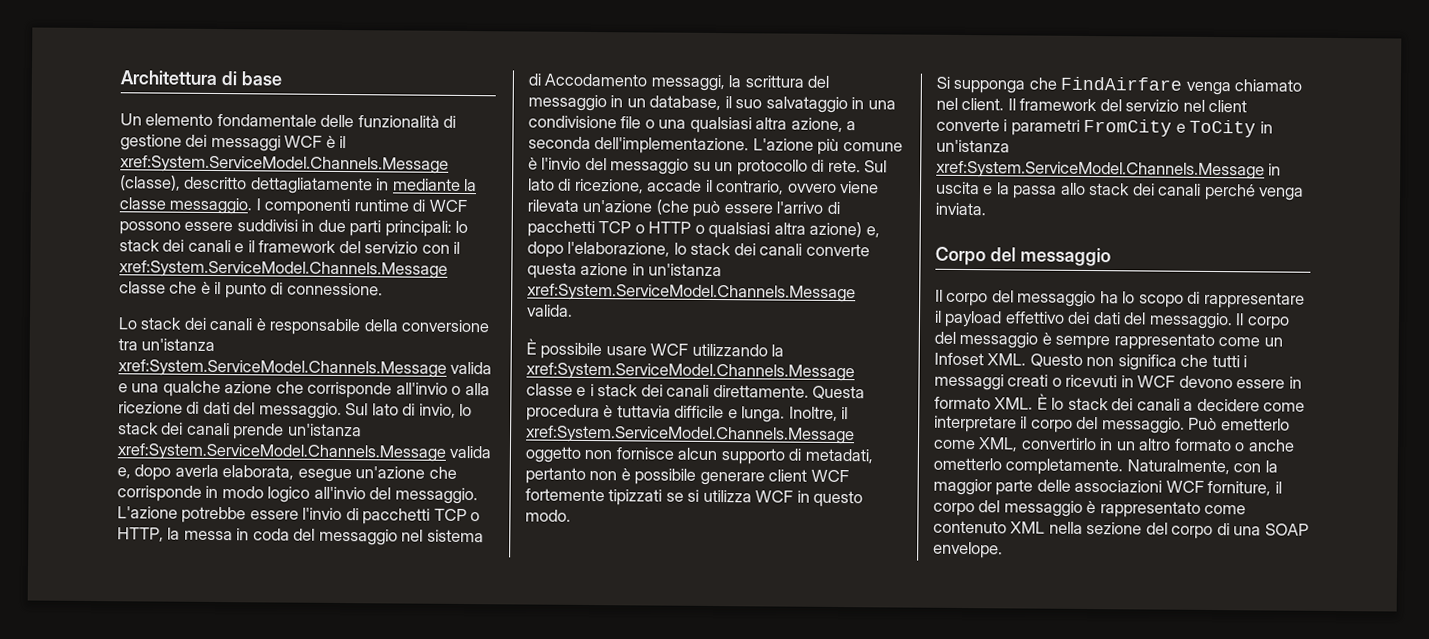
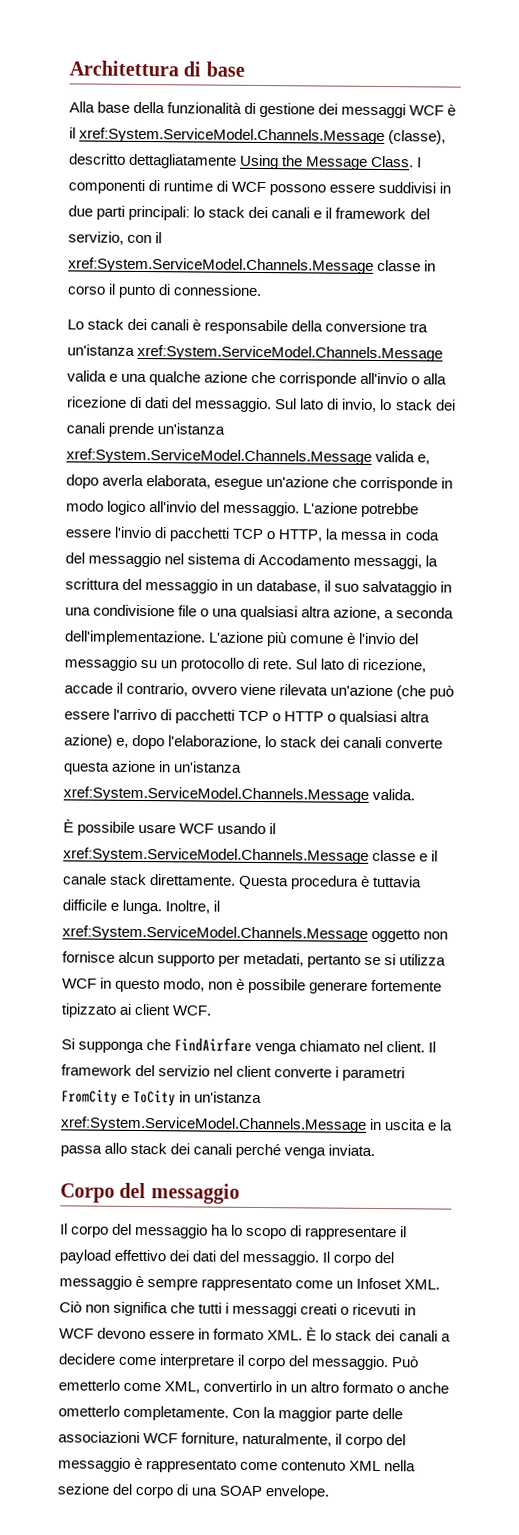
- Un elemento fondamentale delle funzionalità di gestione dei messaggi WCF è il xref:System.ServiceModel.Channels.Message (classe), descritto dettagliatamente in mediante la classe messaggio.
+ Alla base della funzionalità di gestione dei messaggi WCF è il xref:System.ServiceModel.Channels.Message (classe), descritto dettagliatamente Using the Message Class.
- I componenti runtime di WCF possono essere suddivisi in due parti principali: lo stack dei canali e il framework del servizio con il xref:System.ServiceModel.Channels.Message classe che è il punto di connessione.
+ I componenti di runtime di WCF possono essere suddivisi in due parti principali: lo stack dei canali e il framework del servizio, con il xref:System.ServiceModel.Channels.Message classe in corso il punto di connessione.
- È possibile usare WCF utilizzando la xref:System.ServiceModel.Channels.Message classe e i stack dei canali direttamente.
+ È possibile usare WCF usando il xref:System.ServiceModel.Channels.Message classe e il canale stack direttamente.
- Inoltre, il xref:System.ServiceModel.Channels.Message oggetto non fornisce alcun supporto di metadati, pertanto non è possibile generare client WCF fortemente tipizzati se si utilizza WCF in questo modo.
+ Inoltre, il xref:System.ServiceModel.Channels.Message oggetto non fornisce alcun supporto per metadati, pertanto se si utilizza WCF in questo modo, non è possibile generare fortemente tipizzato ai client WCF.
- Il corpo del messaggio è sempre rappresentato come un Infoset XML. Questo non significa che tutti i messaggi creati o ricevuti in WCF devono essere in formato XML. È lo stack dei canali a decidere come interpretare il corpo del messaggio.
+ Il corpo del messaggio è sempre rappresentato come un Infoset XML. Ciò non significa che tutti i messaggi creati o ricevuti in WCF devono essere in formato XML. È lo stack dei canali a decidere come interpretare il corpo del messaggio.
- Naturalmente, con la maggior parte delle associazioni WCF forniture, il corpo del messaggio è rappresentato come contenuto XML nella sezione del corpo di una SOAP envelope.
+ Con la maggior parte delle associazioni WCF forniture, naturalmente, il corpo del messaggio è rappresentato come contenuto XML nella sezione del corpo di una SOAP envelope.

